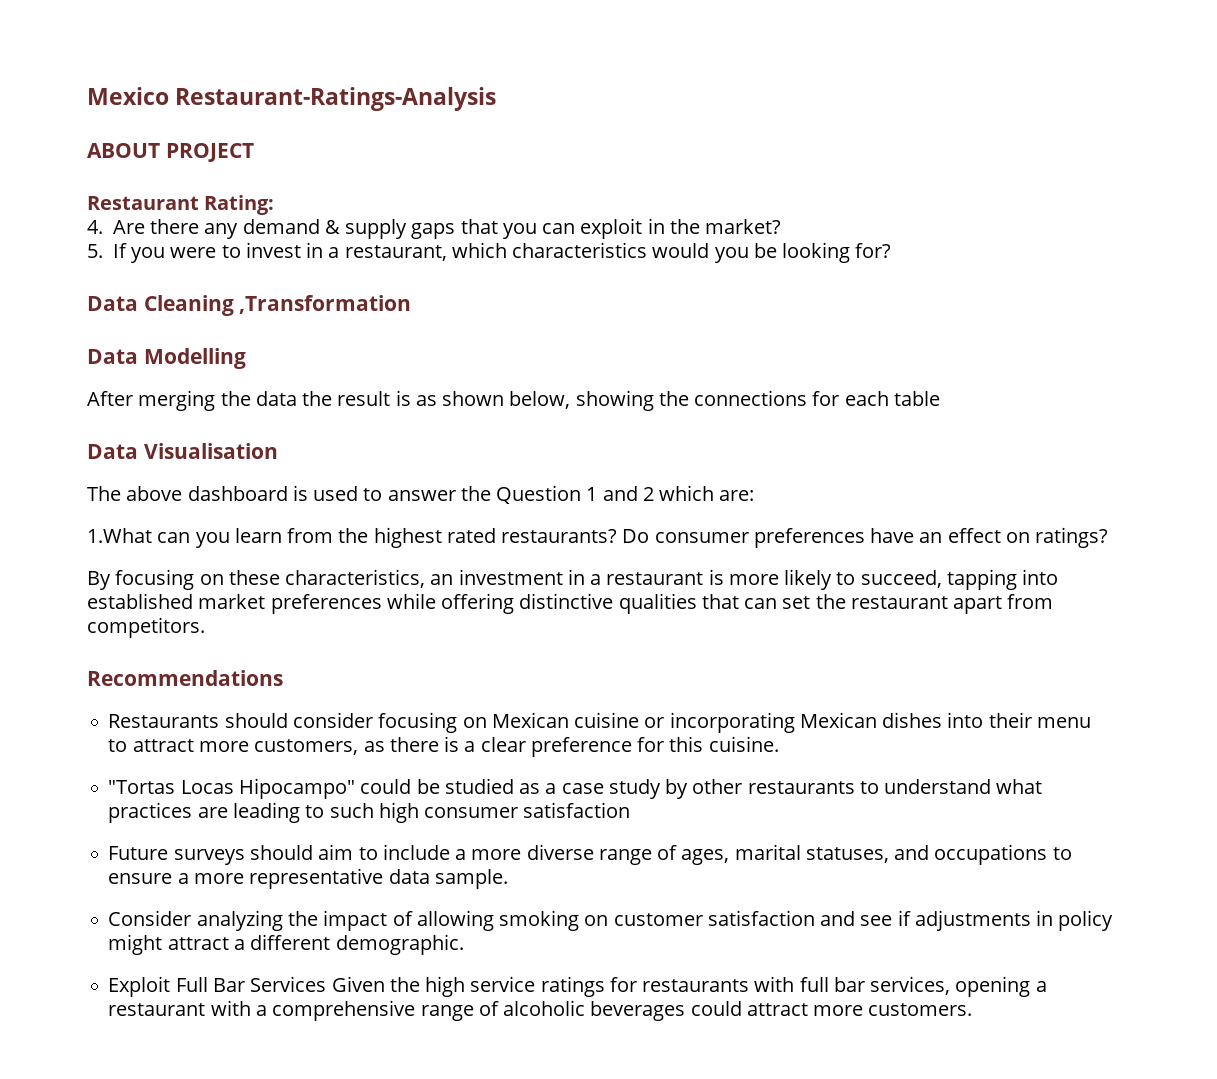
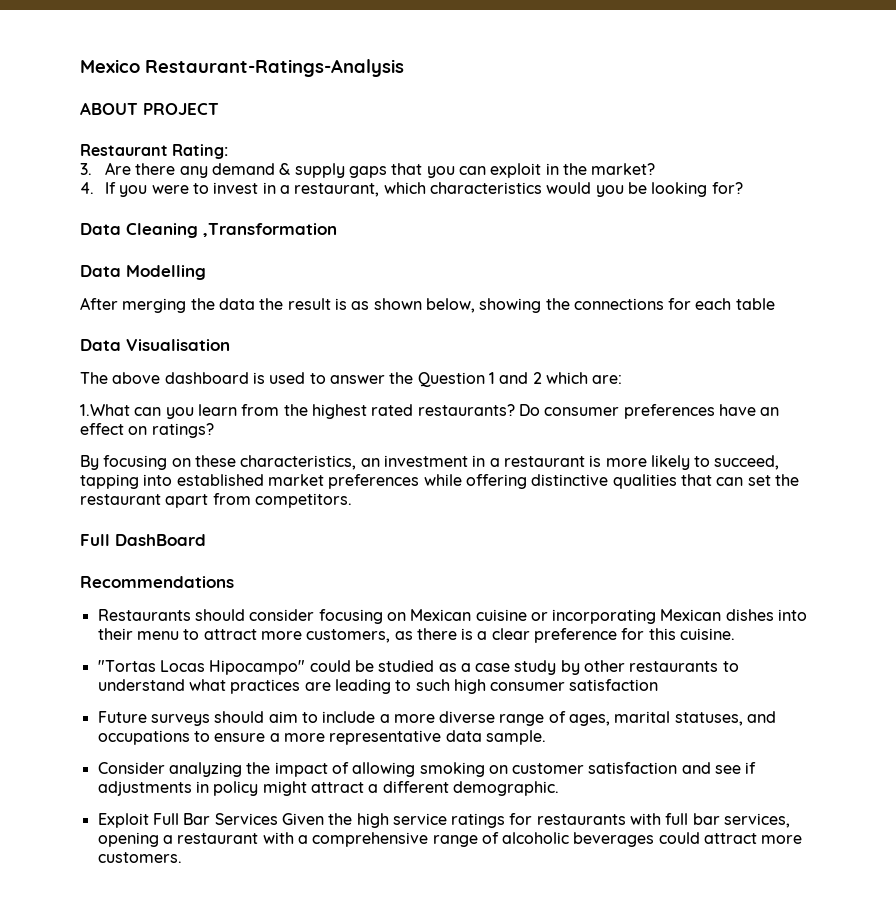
- 4. Are there any demand & supply gaps that you can exploit in the market?
+ 3. Are there any demand & supply gaps that you can exploit in the market?
- 5. If you were to invest in a restaurant, which characteristics would you be looking for?
+ 4. If you were to invest in a restaurant, which characteristics would you be looking for?
+ Full DashBoard

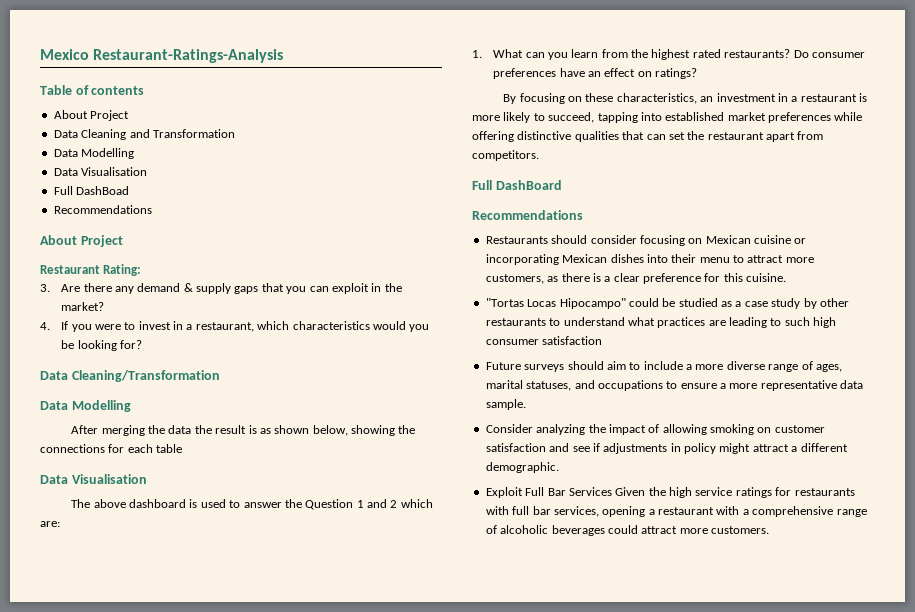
- ABOUT PROJECT
+ Table of contents
+ About Project
+ Data Cleaning and Transformation
+ Data Modelling
+ Data Visualisation
+ Full DashBoad
+ Recommendations
+ About Project
- Data Cleaning ,Transformation
+ Data Cleaning/Transformation
- 1.What can you learn from the highest rated restaurants?
+ 1. What can you learn from the highest rated restaurants?

